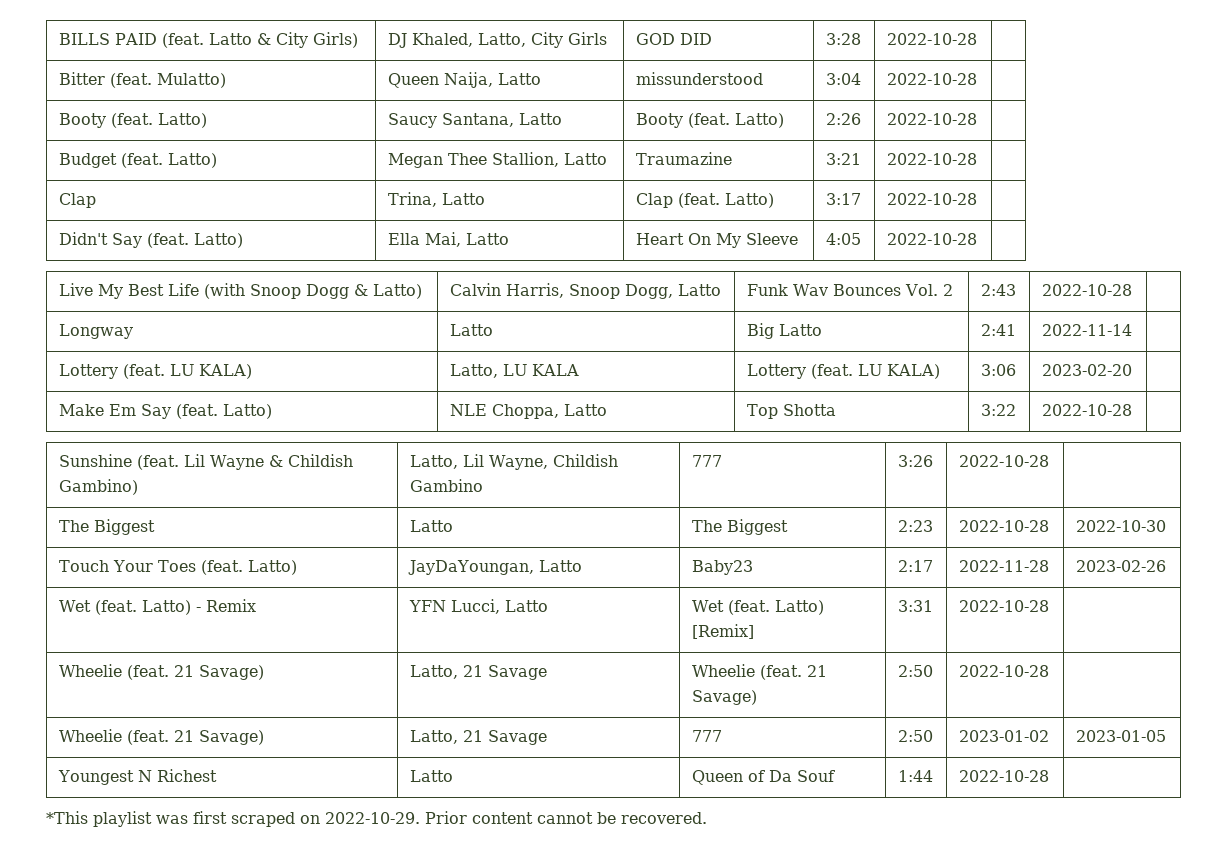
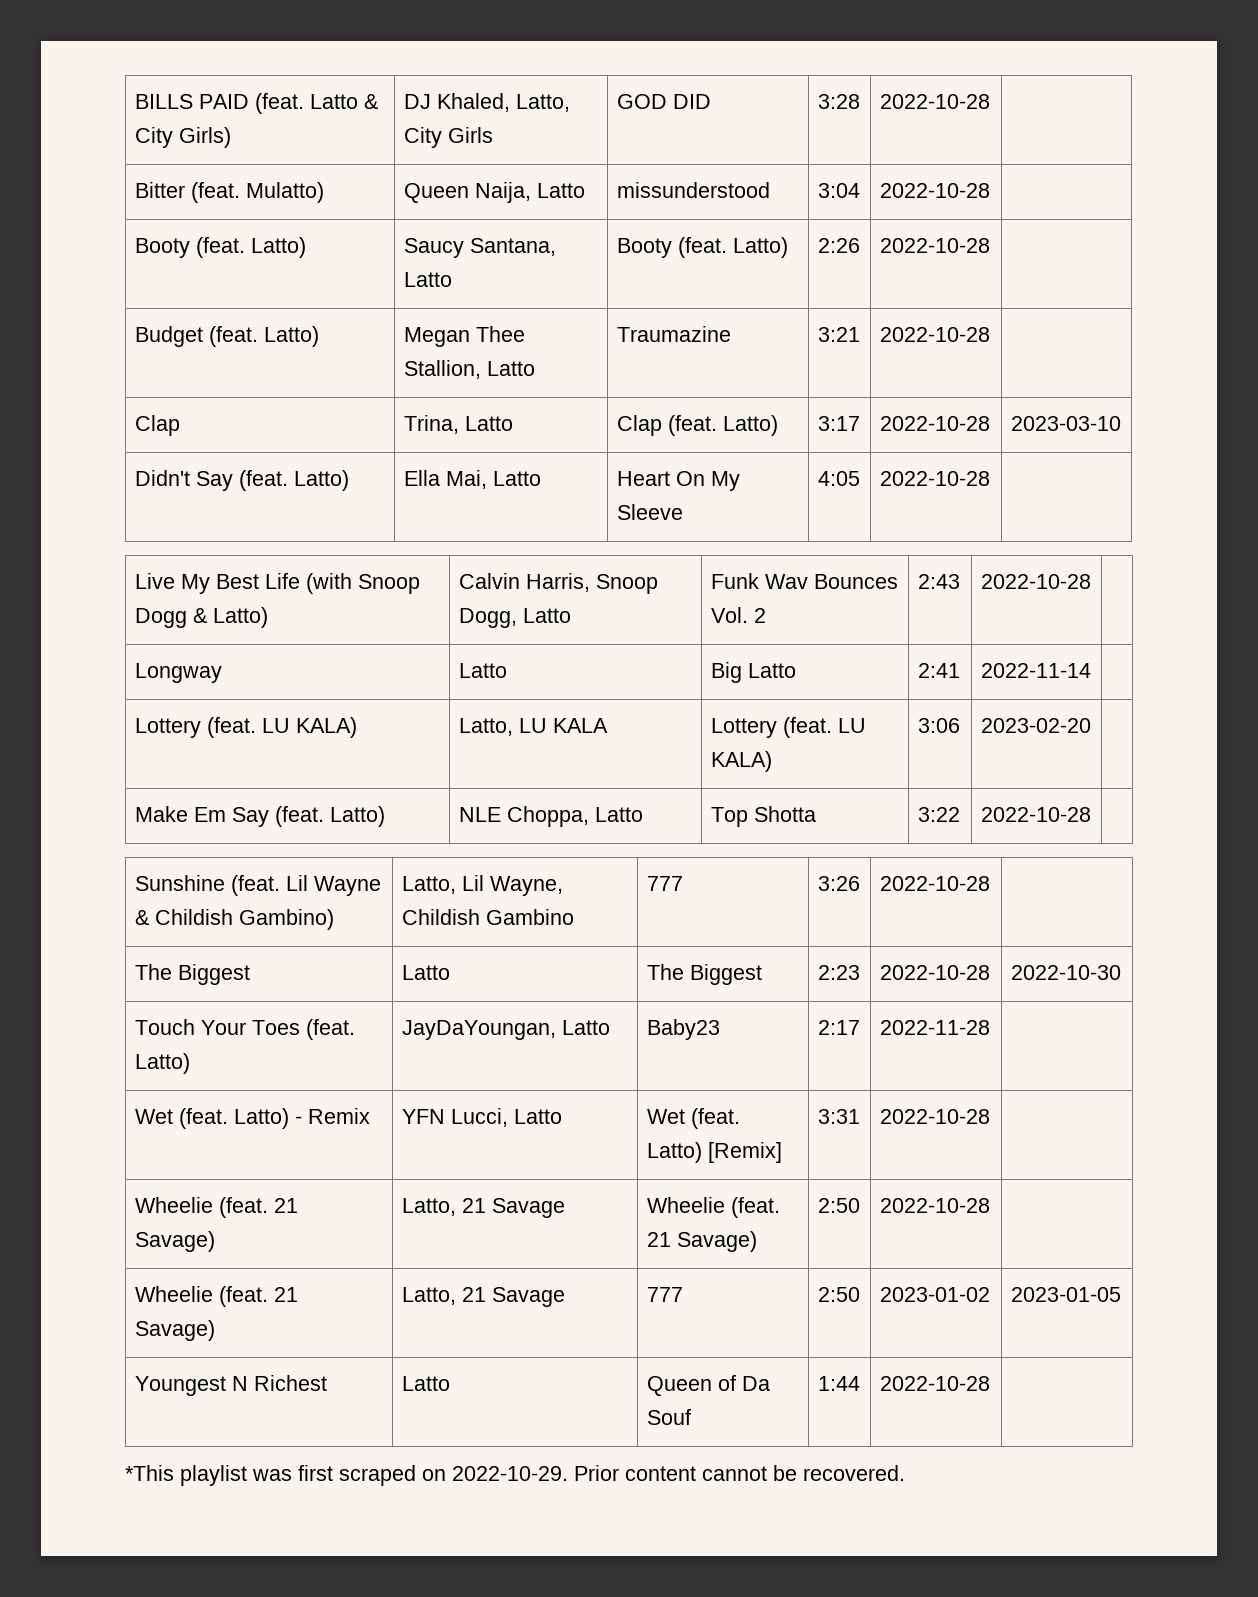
- Clap | Trina, Latto | Clap (feat. Latto) | 3:17 | 2022-10-28 |
+ Clap | Trina, Latto | Clap (feat. Latto) | 3:17 | 2022-10-28 | 2023-03-10
- Touch Your Toes (feat. Latto) | JayDaYoungan, Latto | Baby23 | 2:17 | 2022-11-28 | 2023-02-26
+ Touch Your Toes (feat. Latto) | JayDaYoungan, Latto | Baby23 | 2:17 | 2022-11-28 |

